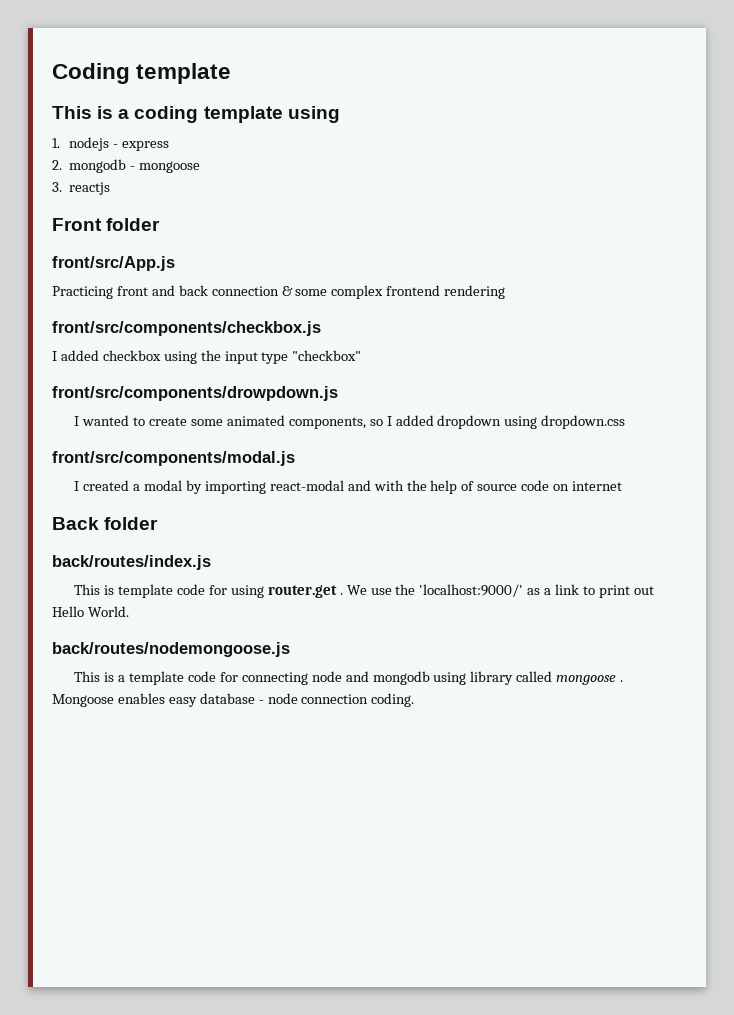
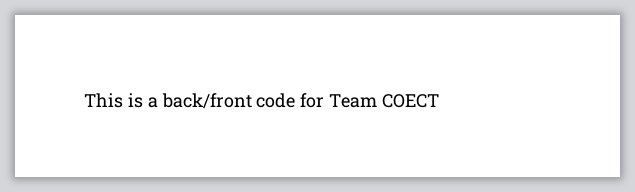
- Coding template
- This is a coding template using
- 1. nodejs - express
- 2. mongodb - mongoose
- 3. reactjs
- Front folder
- front/src/App.js
- Practicing front and back connection & some complex frontend rendering
- front/src/components/checkbox.js
- I added checkbox using the input type "checkbox"
- front/src/components/drowpdown.js
- I wanted to create some animated components, so I added dropdown using dropdown.css
- front/src/components/modal.js
- I created a modal by importing react-modal and with the help of source code on internet
- Back folder
- back/routes/index.js
- This is template code for using router.get . We use the 'localhost:9000/' as a link to print out Hello World.
- back/routes/nodemongoose.js
- This is a template code for connecting node and mongodb using library called mongoose . Mongoose enables easy database - node connection coding.
+ This is a back/front code for Team COECT

